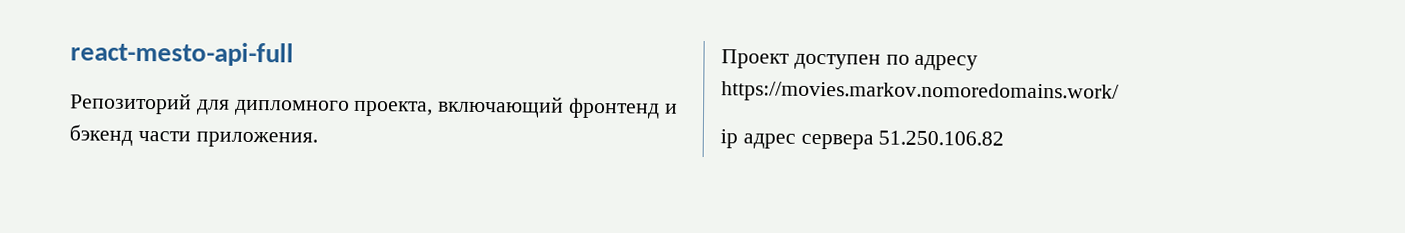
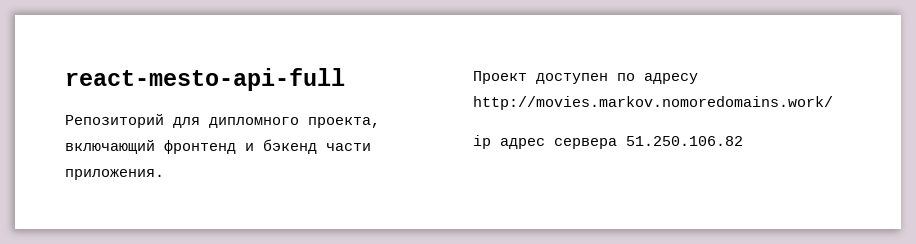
- Проект доступен по адресу https://movies.markov.nomoredomains.work/
+ Проект доступен по адресу http://movies.markov.nomoredomains.work/

